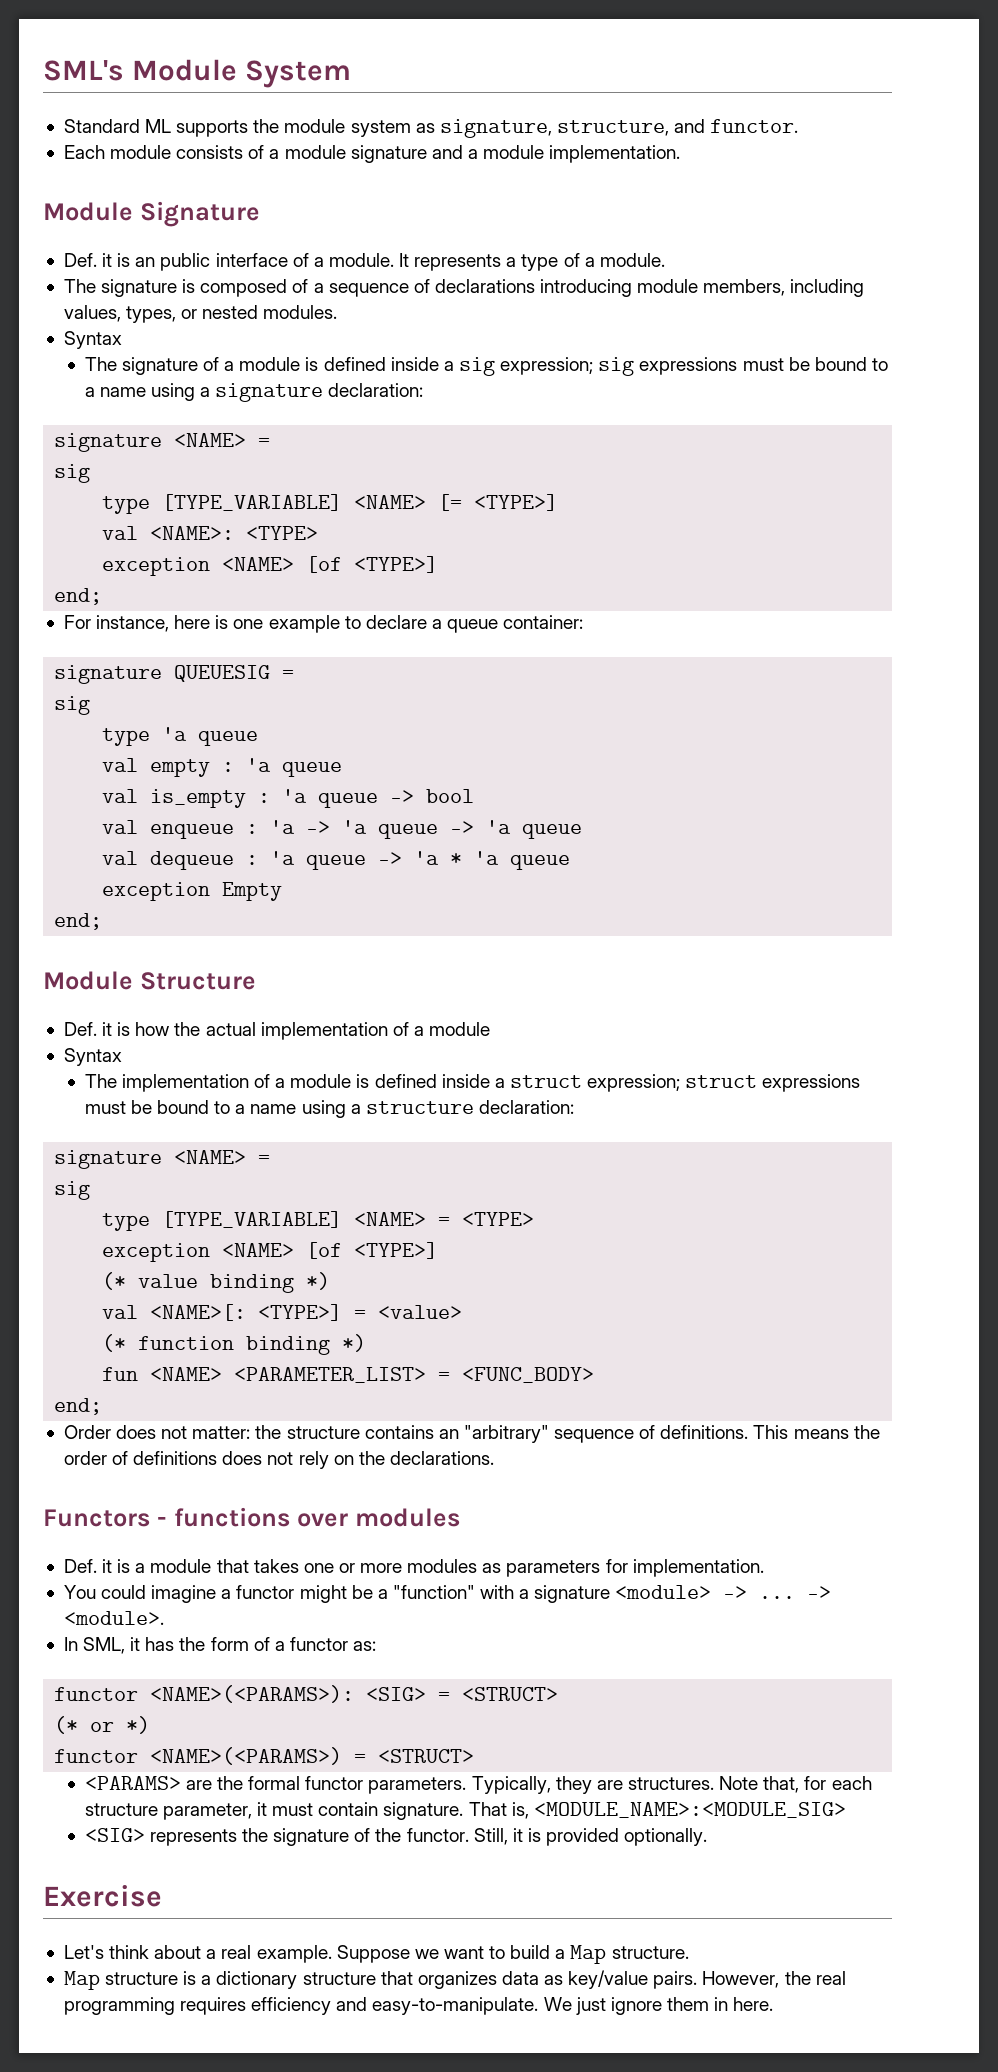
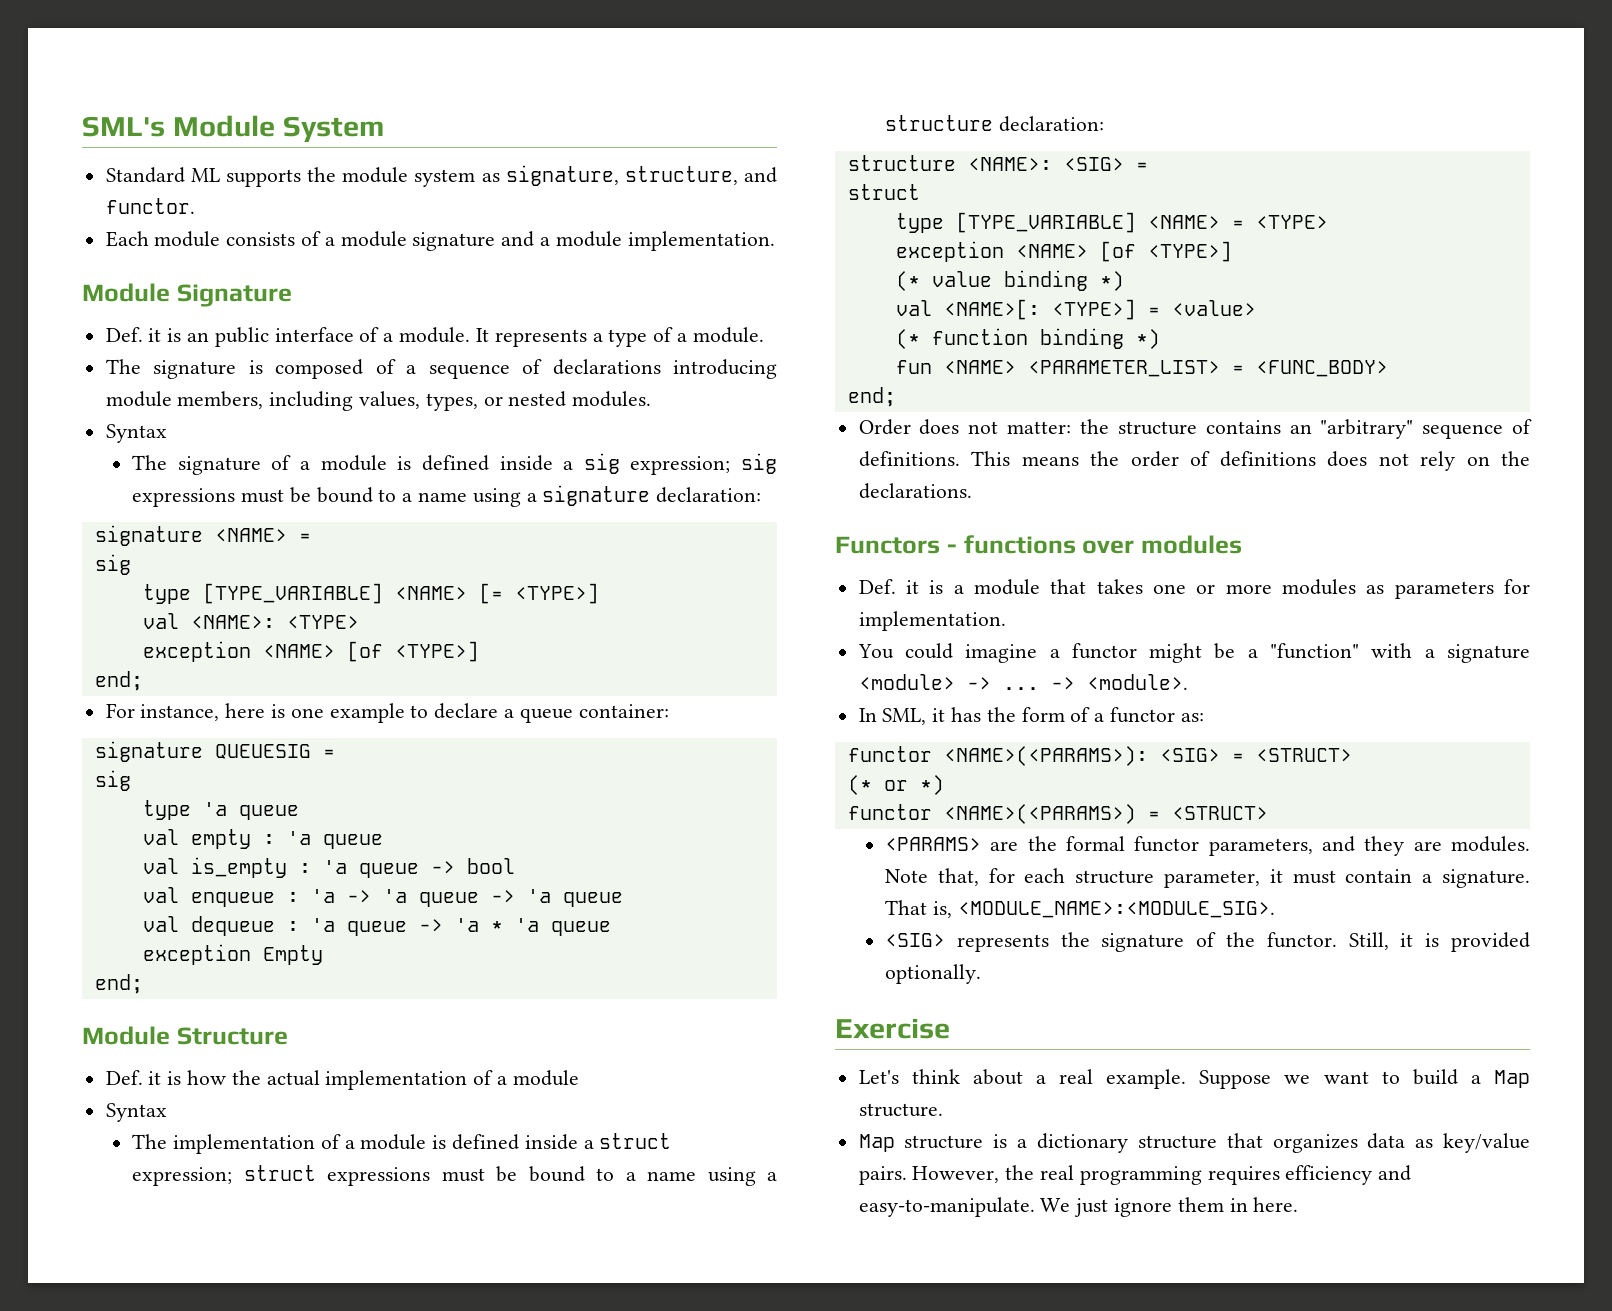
  The implementation of a module is defined inside a struct expression; struct expressions must be bound to a name using a structure declaration:
- signature <NAME> =
- sig
+ structure <NAME>: <SIG> =
+ struct
- <PARAMS> are the formal functor parameters. Typically, they are structures.
+ <PARAMS> are the formal functor parameters, and they are modules.
- Note that, for each structure parameter, it must contain signature.
+ Note that, for each structure parameter, it must contain a signature.
- That is, <MODULE_NAME>:<MODULE_SIG>
+ That is, <MODULE_NAME>:<MODULE_SIG>.

